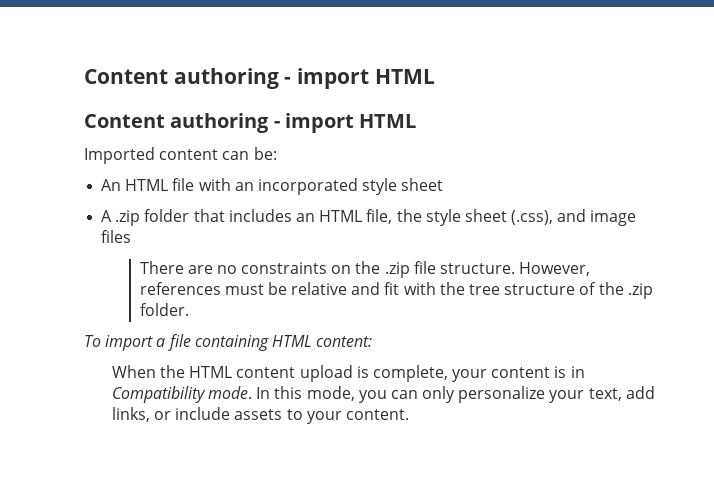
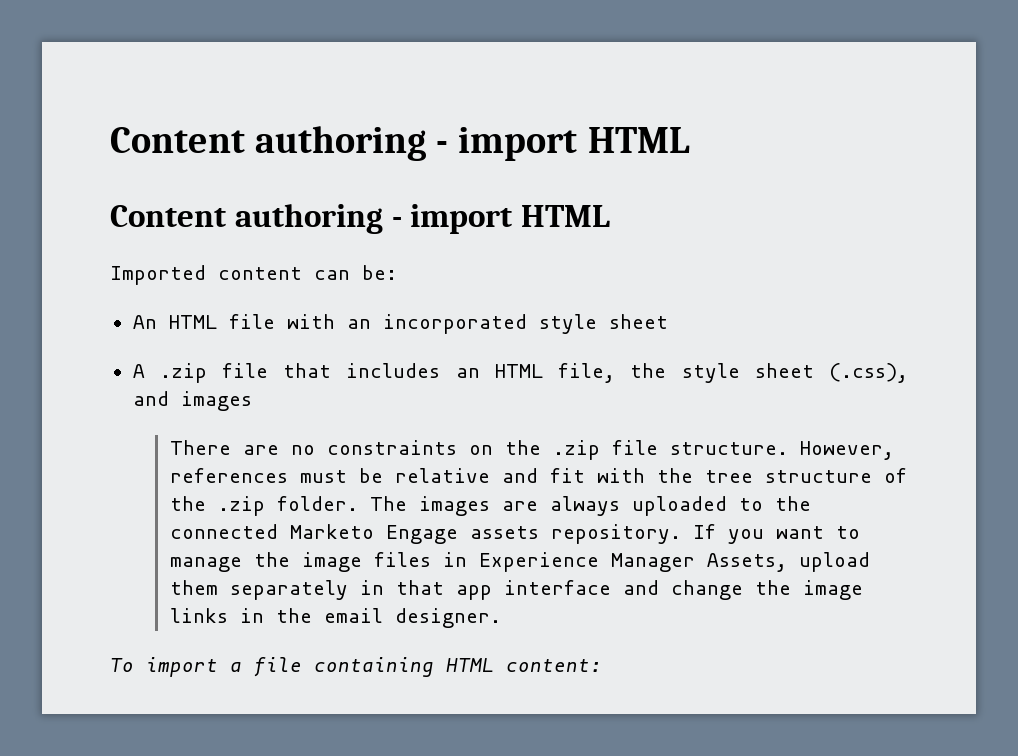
- A .zip folder that includes an HTML file, the style sheet (.css), and image files
+ A .zip file that includes an HTML file, the style sheet (.css), and images
+ The images are always uploaded to the connected Marketo Engage assets repository. If you want to manage the image files in Experience Manager Assets, upload them separately in that app interface and change the image links in the email designer.
- When the HTML content upload is complete, your content is in Compatibility mode. In this mode, you can only personalize your text, add links, or include assets to your content.

